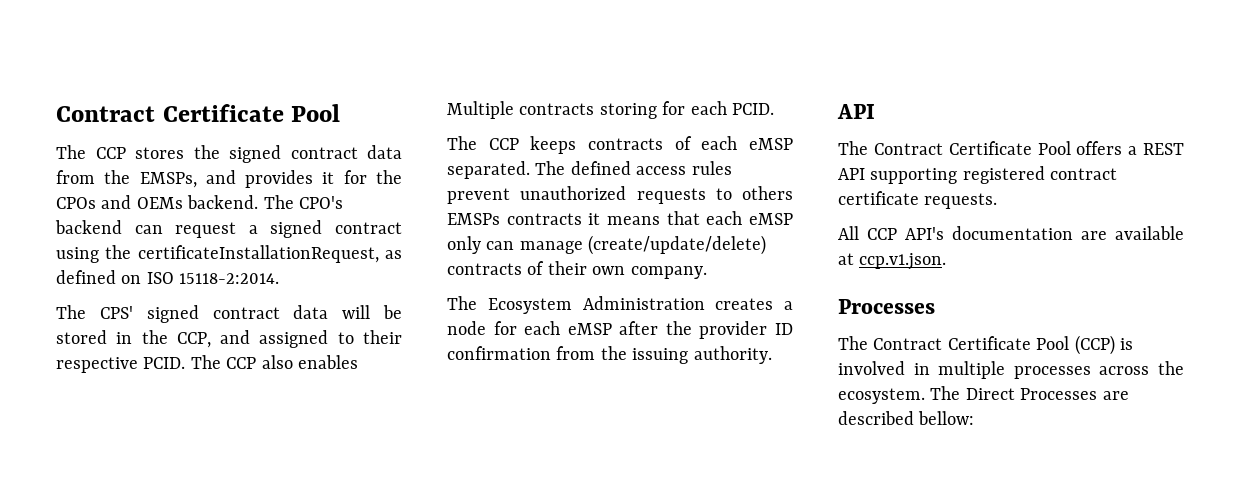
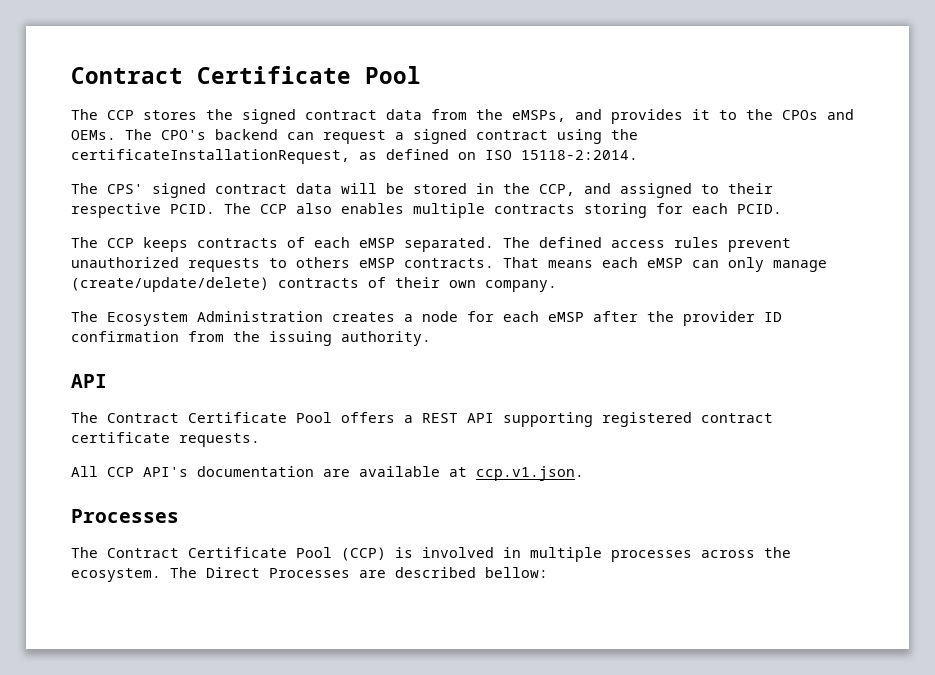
- The CCP stores the signed contract data from the EMSPs, and provides it for the CPOs and OEMs backend.
+ The CCP stores the signed contract data from the eMSPs, and provides it to the CPOs and OEMs.
- The CCP also enables Multiple contracts storing for each PCID.
+ The CCP also enables multiple contracts storing for each PCID.
- The defined access rules prevent unauthorized requests to others EMSPs contracts it means that each eMSP only can manage (create/update/delete) contracts of their own company.
+ The defined access rules prevent unauthorized requests to others eMSP contracts. That means each eMSP can only manage (create/update/delete) contracts of their own company.

